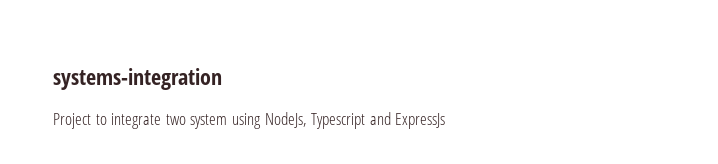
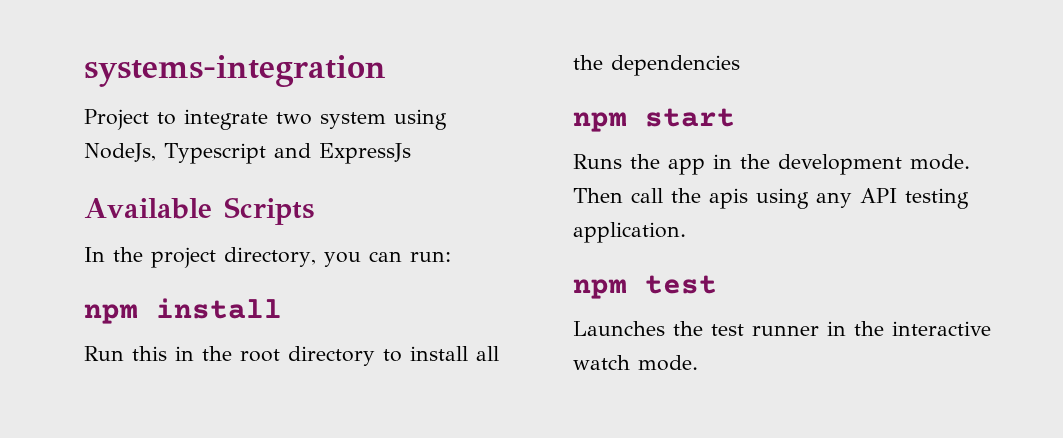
+ Available Scripts
+ In the project directory, you can run:
+ npm install
+ Run this in the root directory to install all the dependencies
+ npm start
+ Runs the app in the development mode. Then call the apis using any API testing application.
+ npm test
+ Launches the test runner in the interactive watch mode.

